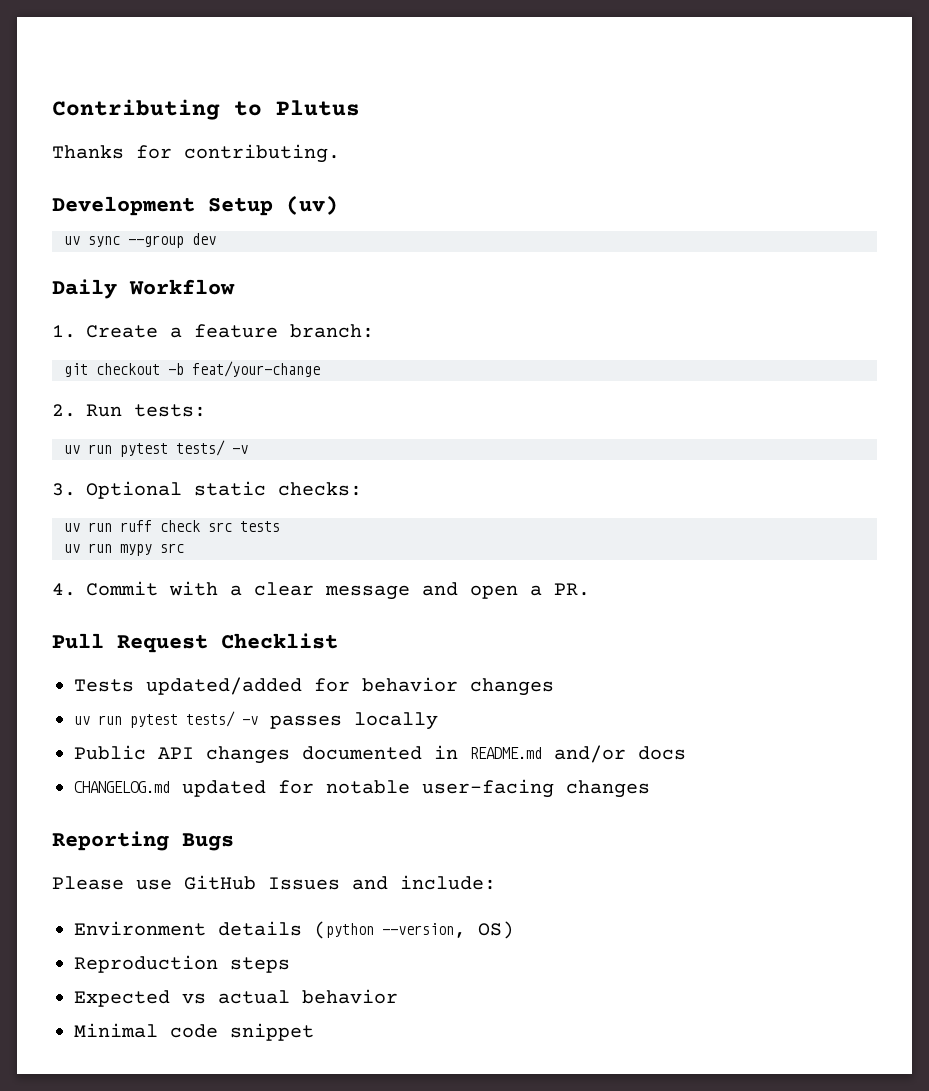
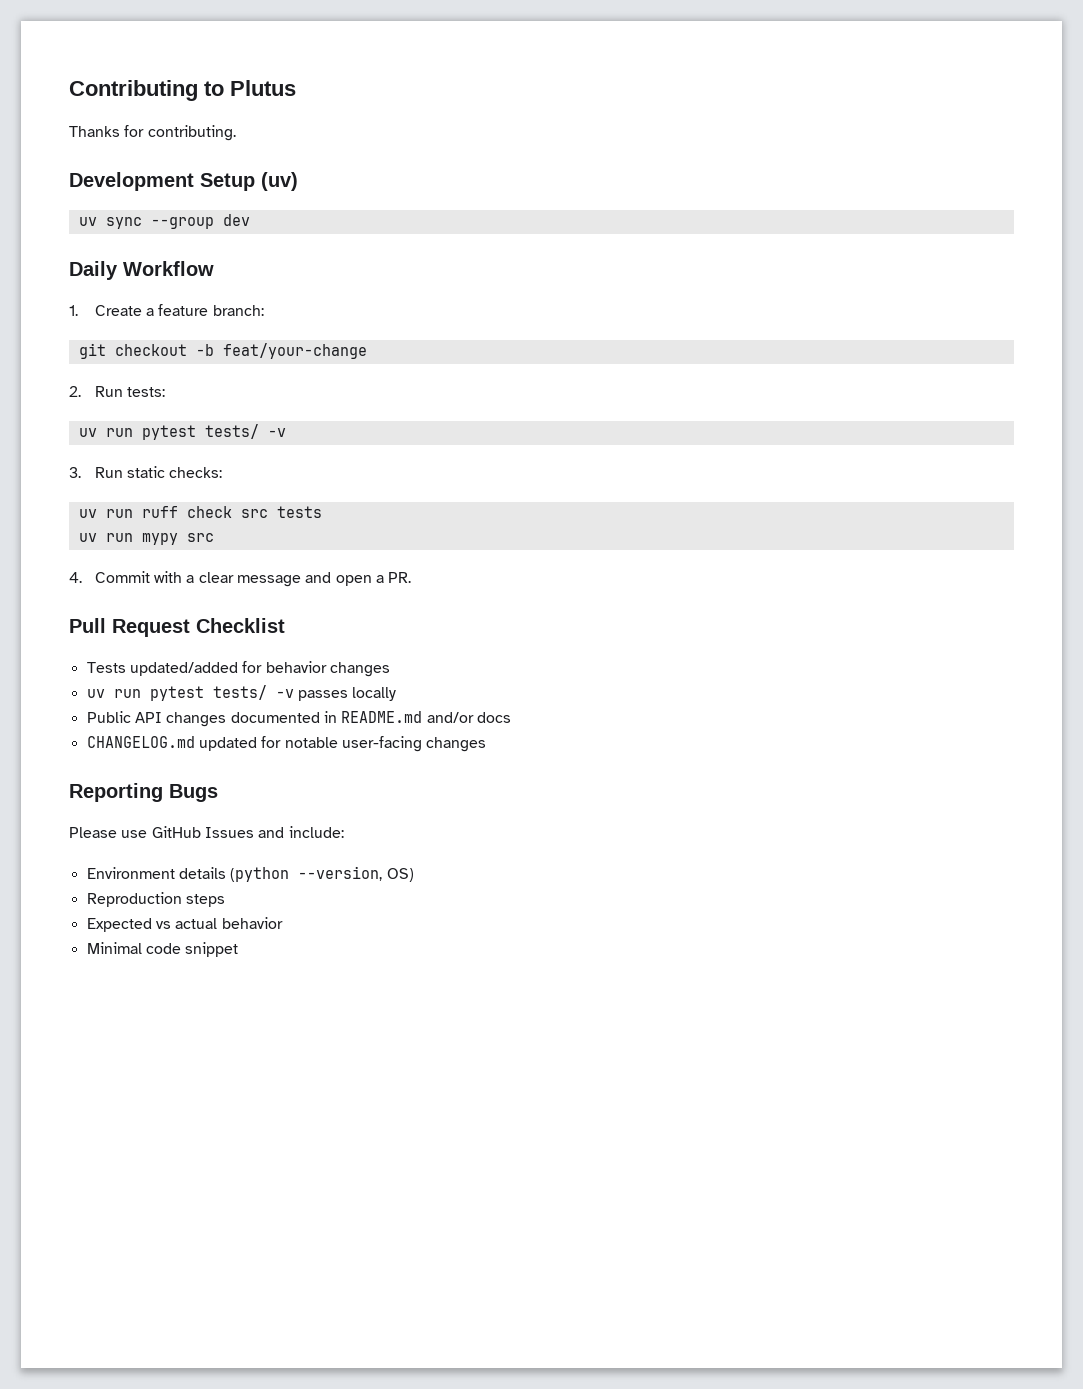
- 3. Optional static checks:
+ 3. Run static checks:

